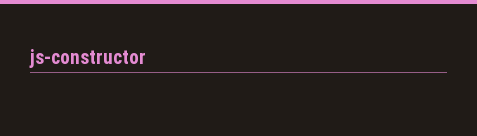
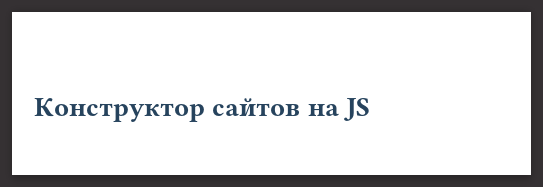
- js-constructor
+ Конструктор сайтов на JS

